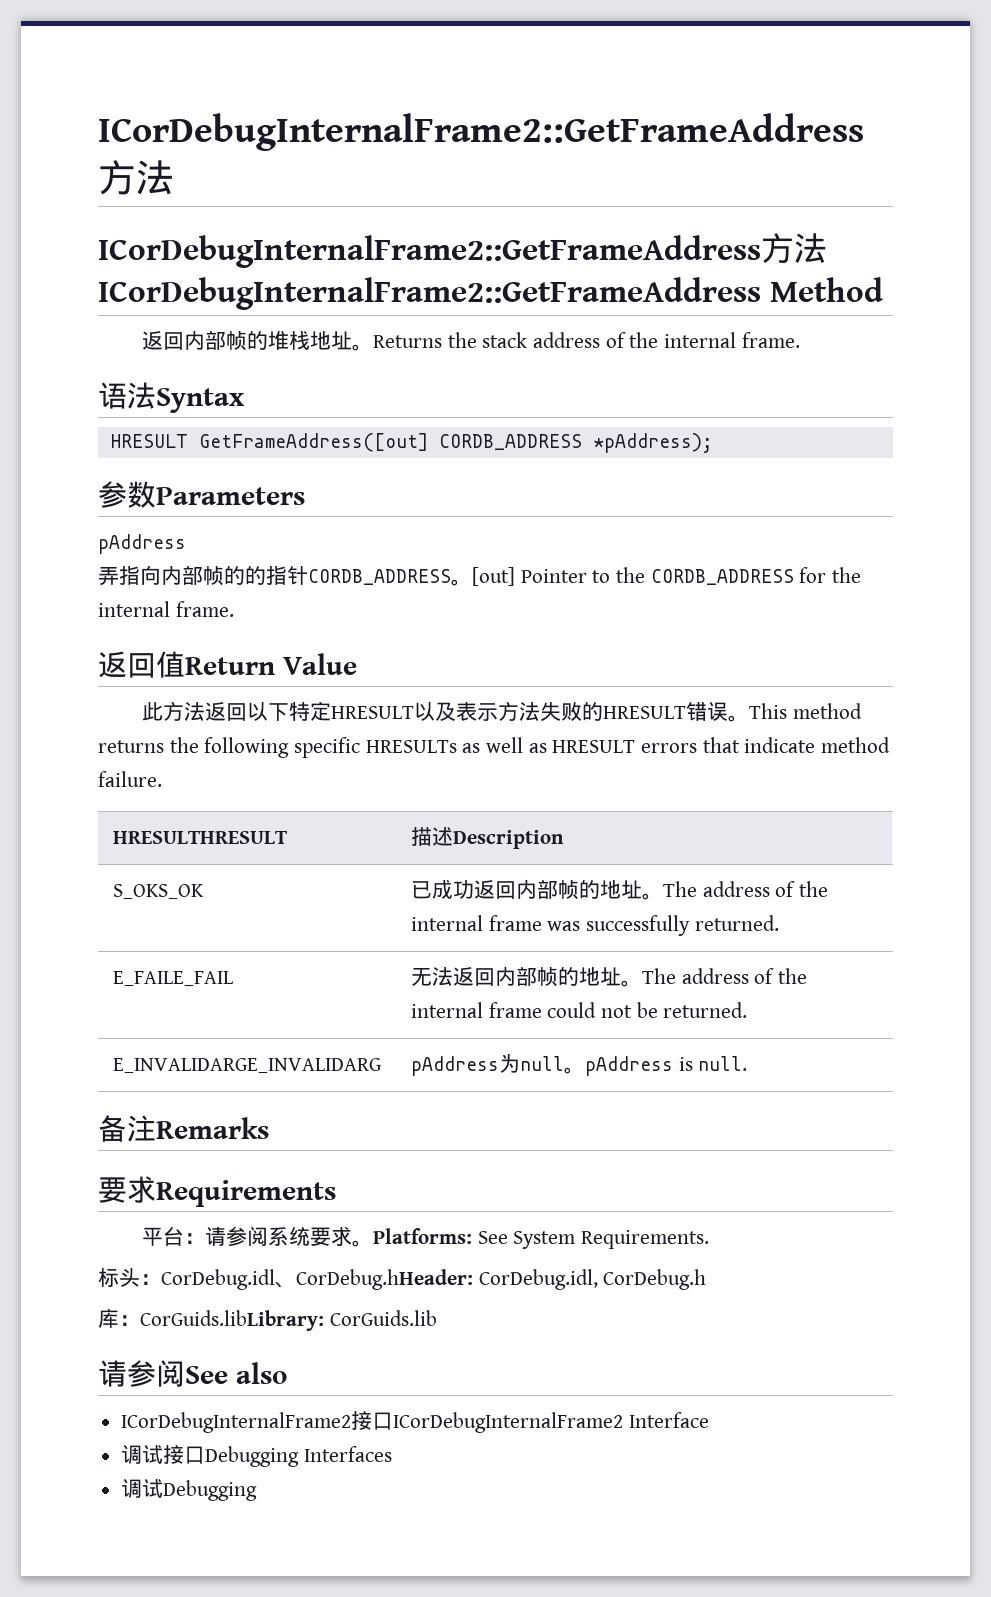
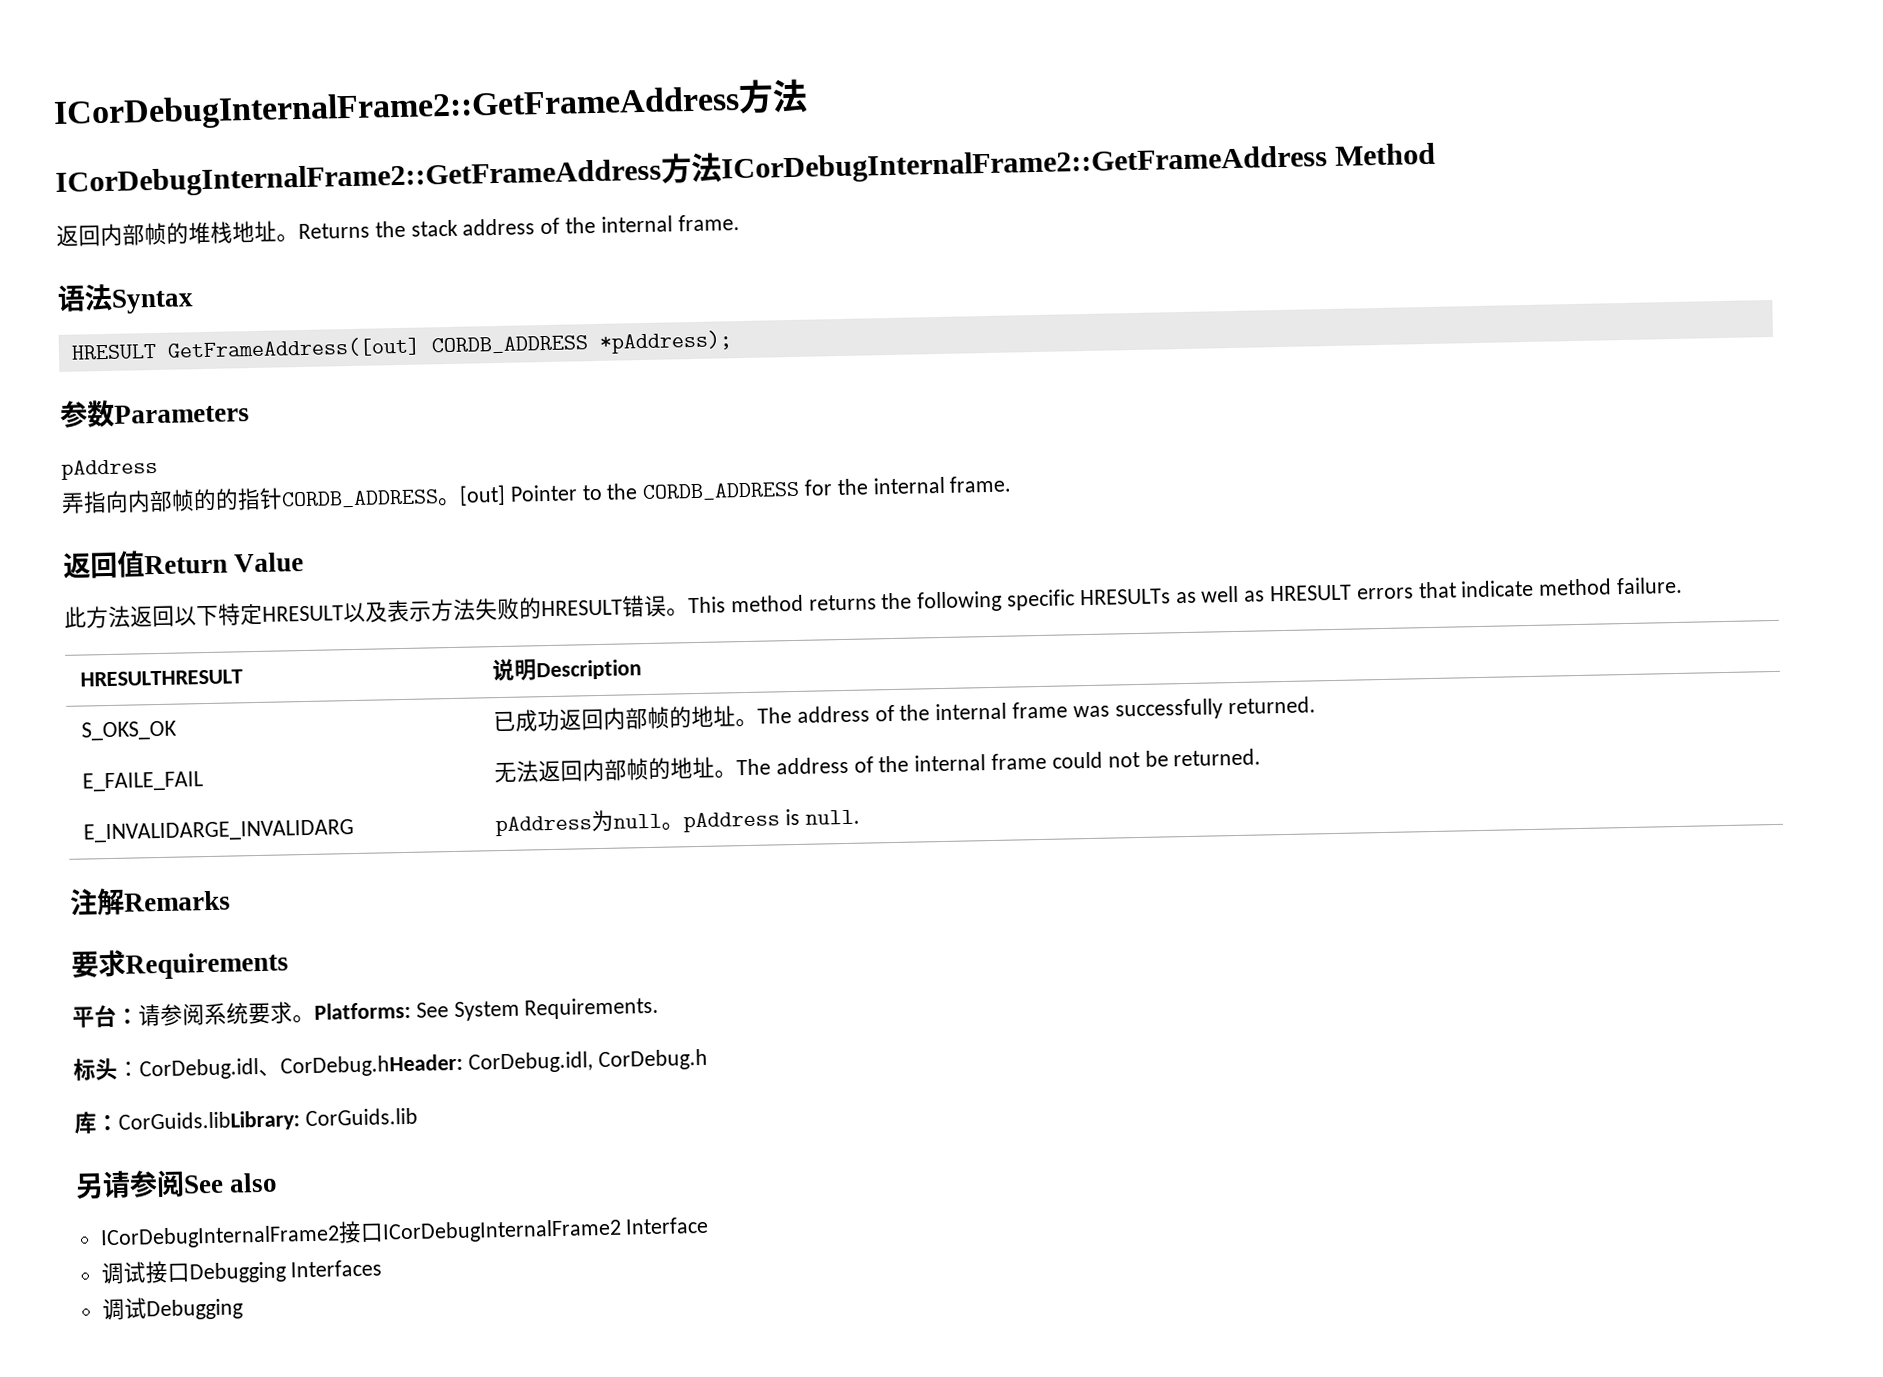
- HRESULTHRESULT | 描述Description
+ HRESULTHRESULT | 说明Description
- 备注Remarks
+ 注解Remarks
- 请参阅See also
+ 另请参阅See also

